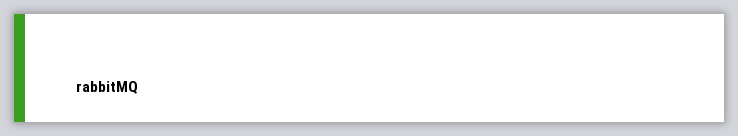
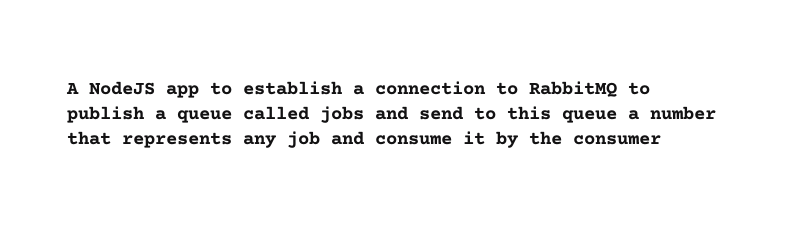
- rabbitMQ
+ A NodeJS app to establish a connection to RabbitMQ to publish a queue called jobs and send to this queue a number that represents any job and consume it by the consumer

